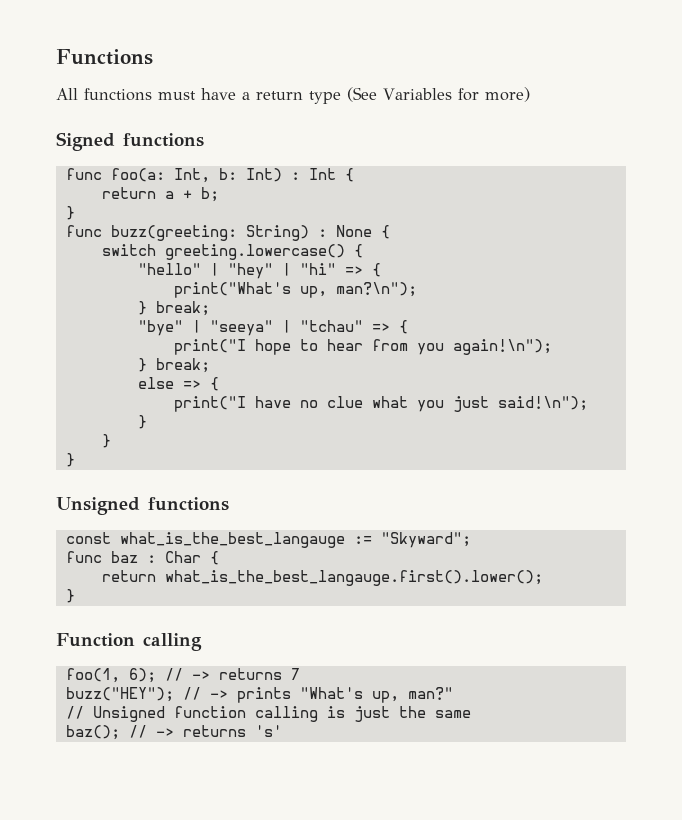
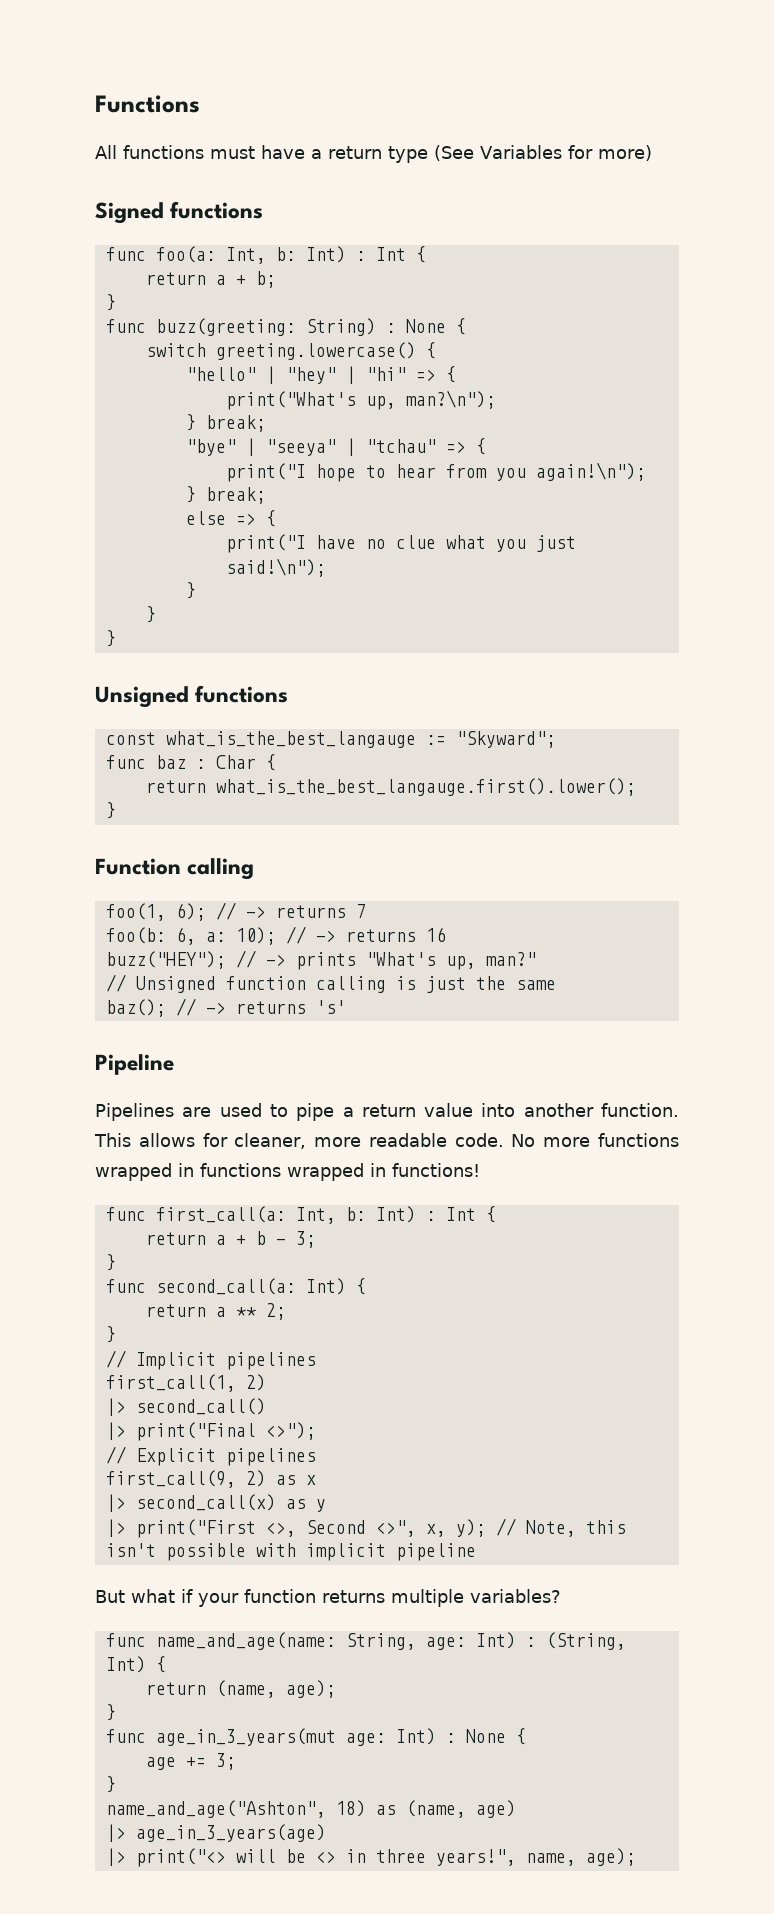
+ foo(b: 6, a: 10); // -> returns 16
+ Pipeline
+ Pipelines are used to pipe a return value into another function. This allows for cleaner, more readable code. No more functions wrapped in functions wrapped in functions!
+ func first_call(a: Int, b: Int) : Int {
+ return a + b - 3;
+ }
+ func second_call(a: Int) {
+ return a ** 2;
+ }
+ // Implicit pipelines
+ first_call(1, 2)
+ |> second_call()
+ |> print("Final <>");
+ // Explicit pipelines
+ first_call(9, 2) as x
+ |> second_call(x) as y
+ |> print("First <>, Second <>", x, y); // Note, this isn't possible with implicit pipeline
+ But what if your function returns multiple variables?
+ func name_and_age(name: String, age: Int) : (String, Int) {
+ return (name, age);
+ }
+ func age_in_3_years(mut age: Int) : None {
+ age += 3;
+ }
+ name_and_age("Ashton", 18) as (name, age)
+ |> age_in_3_years(age)
+ |> print("<> will be <> in three years!", name, age);

